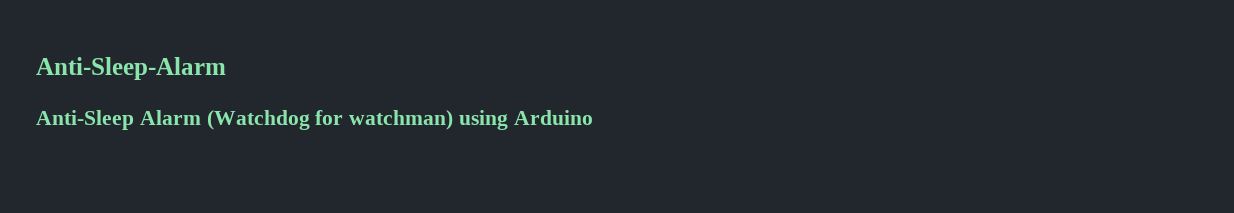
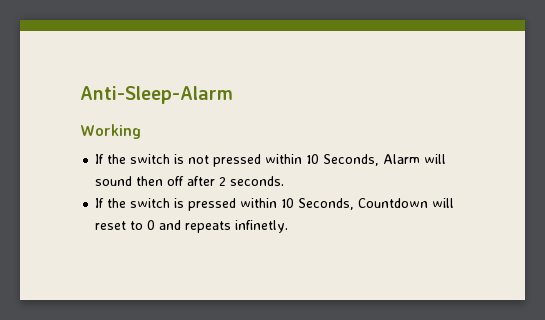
- Anti-Sleep Alarm (Watchdog for watchman) using Arduino
+ Working
+ If the switch is not pressed within 10 Seconds, Alarm will sound then off after 2 seconds.
+ If the switch is pressed within 10 Seconds, Countdown will reset to 0 and repeats infinetly.

